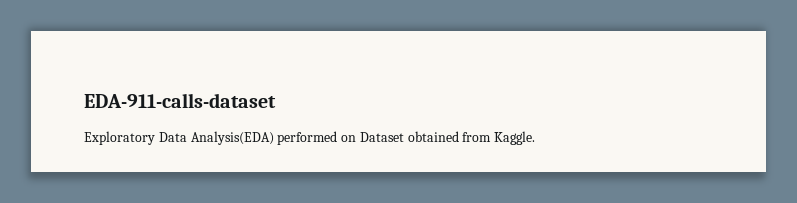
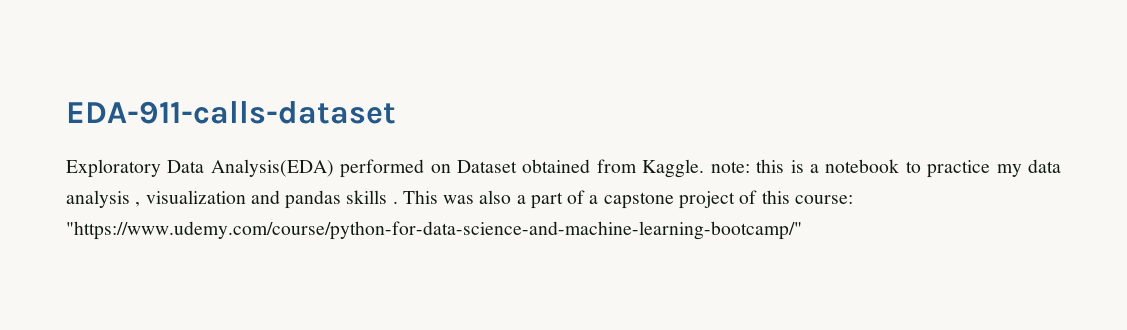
- Exploratory Data Analysis(EDA) performed on Dataset obtained from Kaggle.
+ Exploratory Data Analysis(EDA) performed on Dataset obtained from Kaggle. note: this is a notebook to practice my data analysis , visualization and pandas skills . This was also a part of a capstone project of this course: "https://www.udemy.com/course/python-for-data-science-and-machine-learning-bootcamp/"

